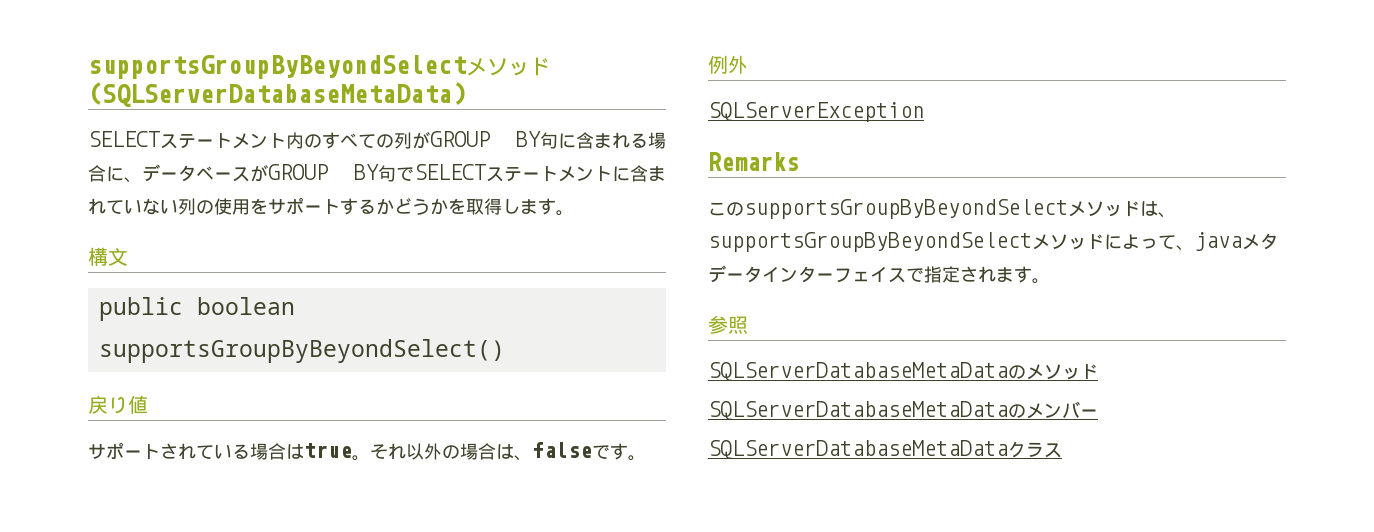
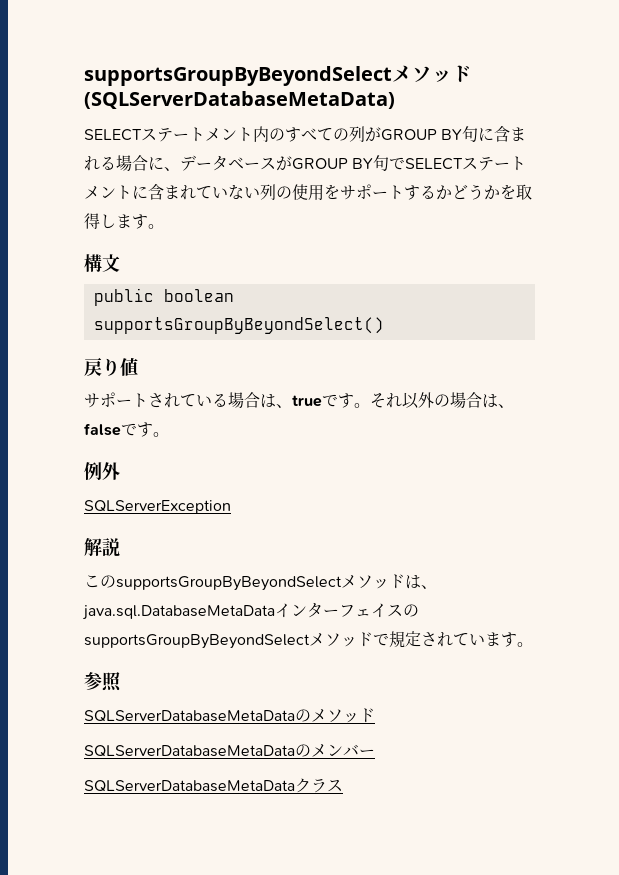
- サポートされている場合はtrue。
+ サポートされている場合は、trueです。
- Remarks
+ 解説
- このsupportsGroupByBeyondSelectメソッドは、supportsGroupByBeyondSelectメソッドによって、javaメタデータインターフェイスで指定されます。
+ このsupportsGroupByBeyondSelectメソッドは、java.sql.DatabaseMetaDataインターフェイスのsupportsGroupByBeyondSelectメソッドで規定されています。

